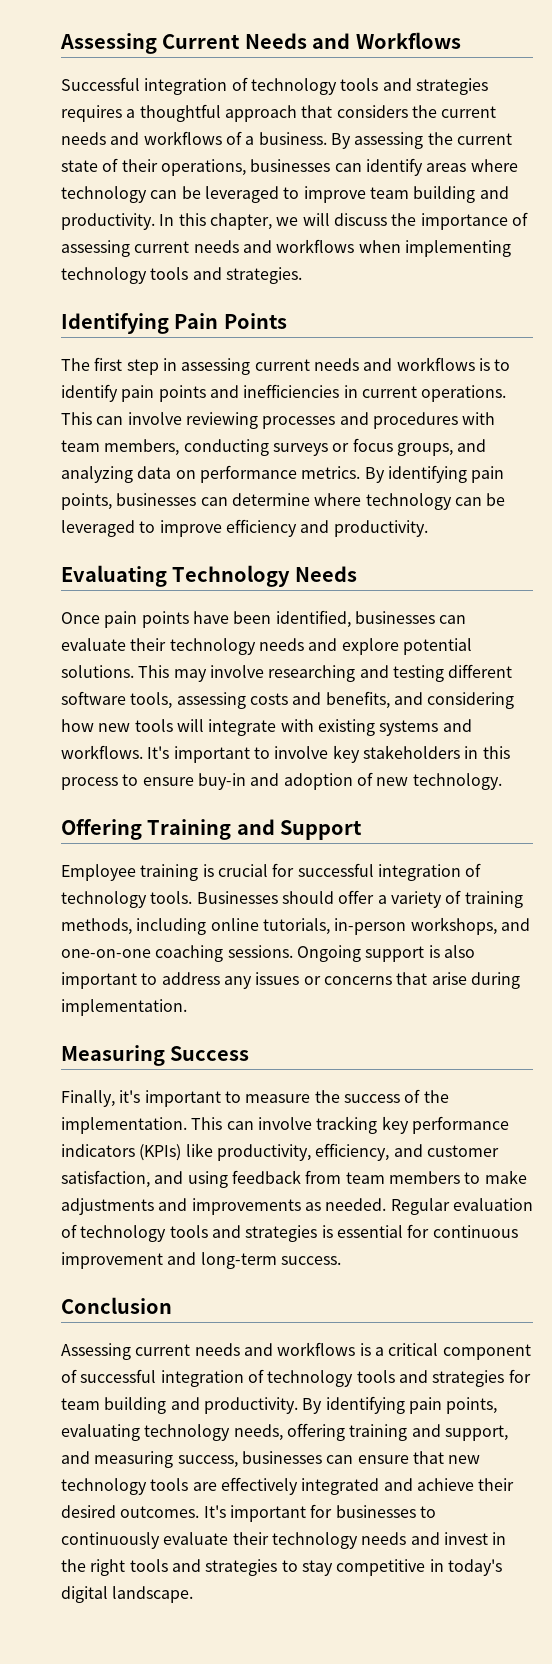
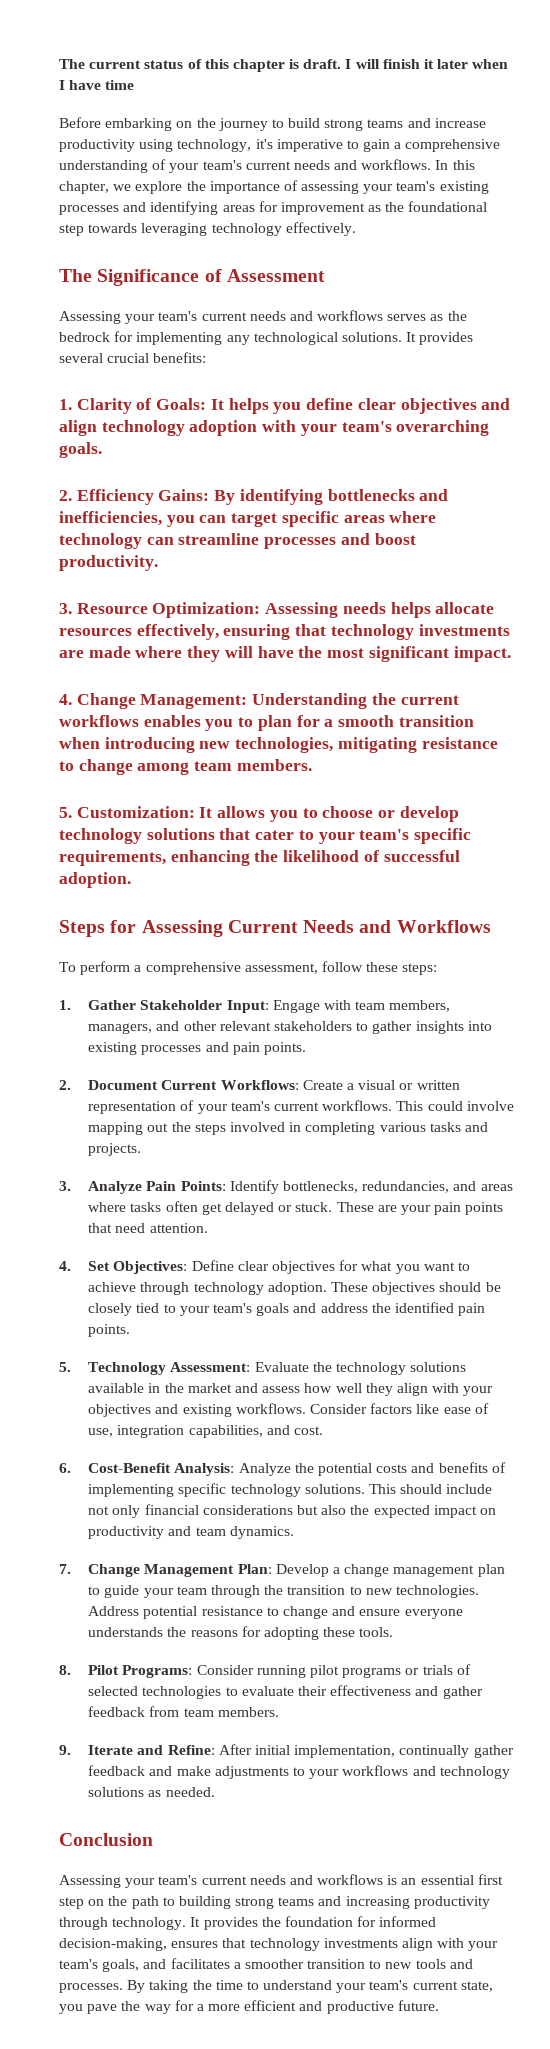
- Assessing Current Needs and Workflows
+ The current status of this chapter is draft. I will finish it later when I have time
+ Before embarking on the journey to build strong teams and increase productivity using technology, it's imperative to gain a comprehensive understanding of your team's current needs and workflows. In this chapter, we explore the importance of assessing your team's existing processes and identifying areas for improvement as the foundational step towards leveraging technology effectively.
+ The Significance of Assessment
+ Assessing your team's current needs and workflows serves as the bedrock for implementing any technological solutions. It provides several crucial benefits:
+ 1. Clarity of Goals: It helps you define clear objectives and align technology adoption with your team's overarching goals.
+ 2. Efficiency Gains: By identifying bottlenecks and inefficiencies, you can target specific areas where technology can streamline processes and boost productivity.
+ 3. Resource Optimization: Assessing needs helps allocate resources effectively, ensuring that technology investments are made where they will have the most significant impact.
+ 4. Change Management: Understanding the current workflows enables you to plan for a smooth transition when introducing new technologies, mitigating resistance to change among team members.
+ 5. Customization: It allows you to choose or develop technology solutions that cater to your team's specific requirements, enhancing the likelihood of successful adoption.
+ Steps for Assessing Current Needs and Workflows
- Successful integration of technology tools and strategies requires a thoughtful approach that considers the current needs and workflows of a business. By assessing the current state of their operations, businesses can identify areas where technology can be leveraged to improve team building and productivity. In this chapter, we will discuss the importance of assessing current needs and workflows when implementing technology tools and strategies.
- Identifying Pain Points
- The first step in assessing current needs and workflows is to identify pain points and inefficiencies in current operations. This can involve reviewing processes and procedures with team members, conducting surveys or focus groups, and analyzing data on performance metrics. By identifying pain points, businesses can determine where technology can be leveraged to improve efficiency and productivity.
- Evaluating Technology Needs
- Once pain points have been identified, businesses can evaluate their technology needs and explore potential solutions. This may involve researching and testing different software tools, assessing costs and benefits, and considering how new tools will integrate with existing systems and workflows. It's important to involve key stakeholders in this process to ensure buy-in and adoption of new technology.
- Offering Training and Support
- Employee training is crucial for successful integration of technology tools. Businesses should offer a variety of training methods, including online tutorials, in-person workshops, and one-on-one coaching sessions. Ongoing support is also important to address any issues or concerns that arise during implementation.
- Measuring Success
- Finally, it's important to measure the success of the implementation. This can involve tracking key performance indicators (KPIs) like productivity, efficiency, and customer satisfaction, and using feedback from team members to make adjustments and improvements as needed. Regular evaluation of technology tools and strategies is essential for continuous improvement and long-term success.
+ To perform a comprehensive assessment, follow these steps:
+ 1. Gather Stakeholder Input: Engage with team members, managers, and other relevant stakeholders to gather insights into existing processes and pain points.
+ 2. Document Current Workflows: Create a visual or written representation of your team's current workflows. This could involve mapping out the steps involved in completing various tasks and projects.
+ 3. Analyze Pain Points: Identify bottlenecks, redundancies, and areas where tasks often get delayed or stuck. These are your pain points that need attention.
+ 4. Set Objectives: Define clear objectives for what you want to achieve through technology adoption. These objectives should be closely tied to your team's goals and address the identified pain points.
+ 5. Technology Assessment: Evaluate the technology solutions available in the market and assess how well they align with your objectives and existing workflows. Consider factors like ease of use, integration capabilities, and cost.
+ 6. Cost-Benefit Analysis: Analyze the potential costs and benefits of implementing specific technology solutions. This should include not only financial considerations but also the expected impact on productivity and team dynamics.
+ 7. Change Management Plan: Develop a change management plan to guide your team through the transition to new technologies. Address potential resistance to change and ensure everyone understands the reasons for adopting these tools.
+ 8. Pilot Programs: Consider running pilot programs or trials of selected technologies to evaluate their effectiveness and gather feedback from team members.
+ 9. Iterate and Refine: After initial implementation, continually gather feedback and make adjustments to your workflows and technology solutions as needed.
  Conclusion
- Assessing current needs and workflows is a critical component of successful integration of technology tools and strategies for team building and productivity. By identifying pain points, evaluating technology needs, offering training and support, and measuring success, businesses can ensure that new technology tools are effectively integrated and achieve their desired outcomes. It's important for businesses to continuously evaluate their technology needs and invest in the right tools and strategies to stay competitive in today's digital landscape.
+ Assessing your team's current needs and workflows is an essential first step on the path to building strong teams and increasing productivity through technology. It provides the foundation for informed decision-making, ensures that technology investments align with your team's goals, and facilitates a smoother transition to new tools and processes. By taking the time to understand your team's current state, you pave the way for a more efficient and productive future.

